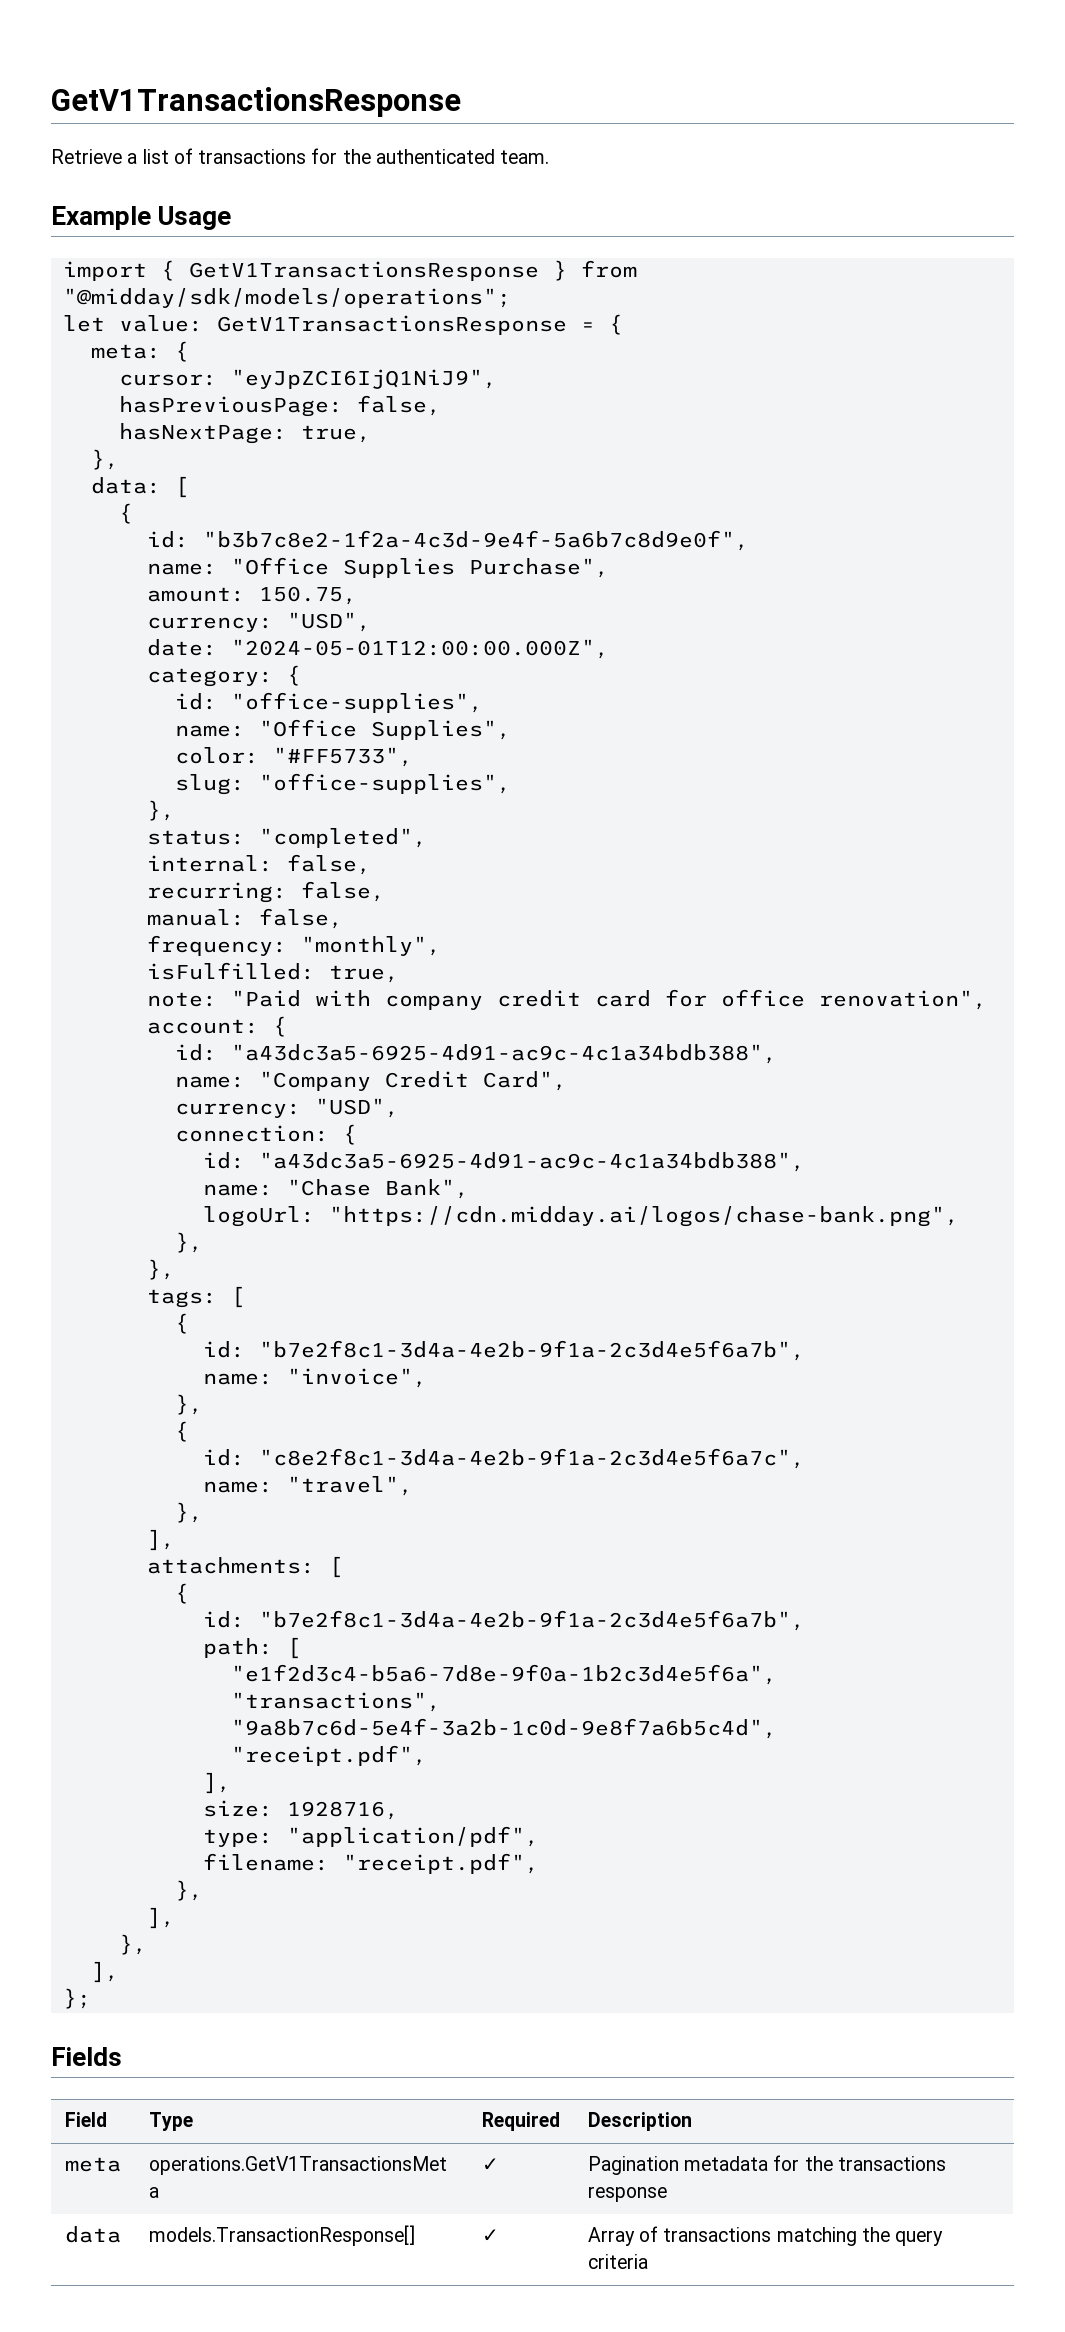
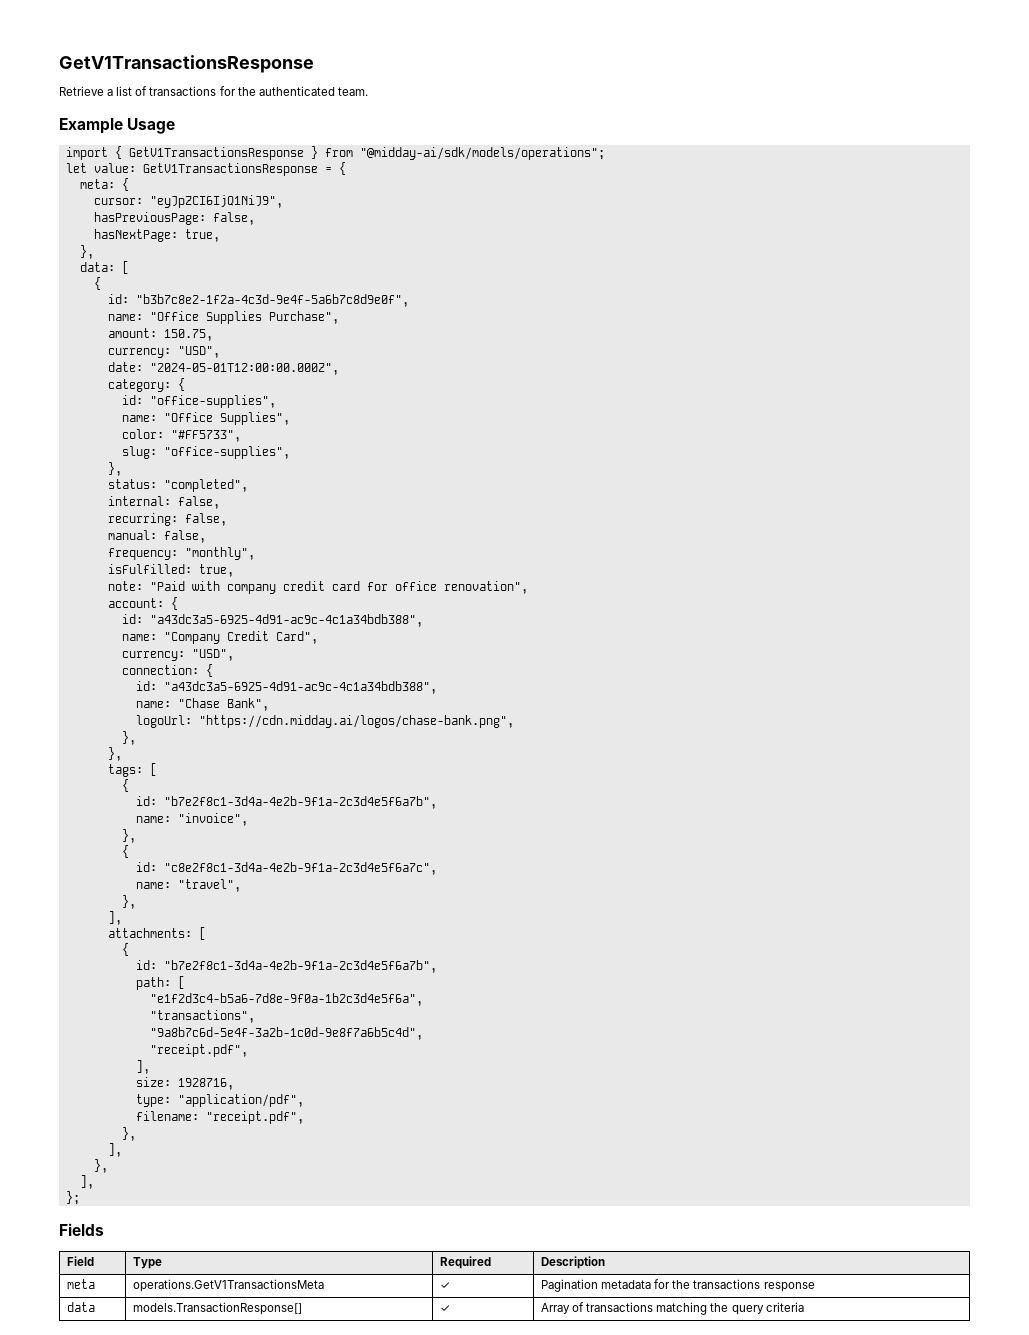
- import { GetV1TransactionsResponse } from "@midday/sdk/models/operations";
+ import { GetV1TransactionsResponse } from "@midday-ai/sdk/models/operations";

